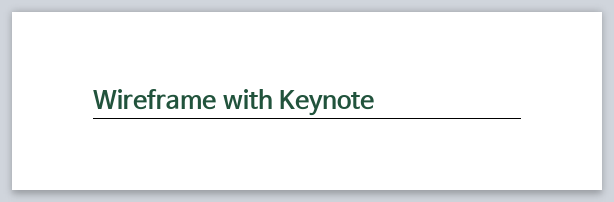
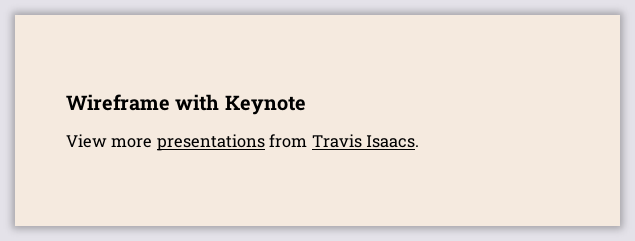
+ View more presentations from Travis Isaacs.

